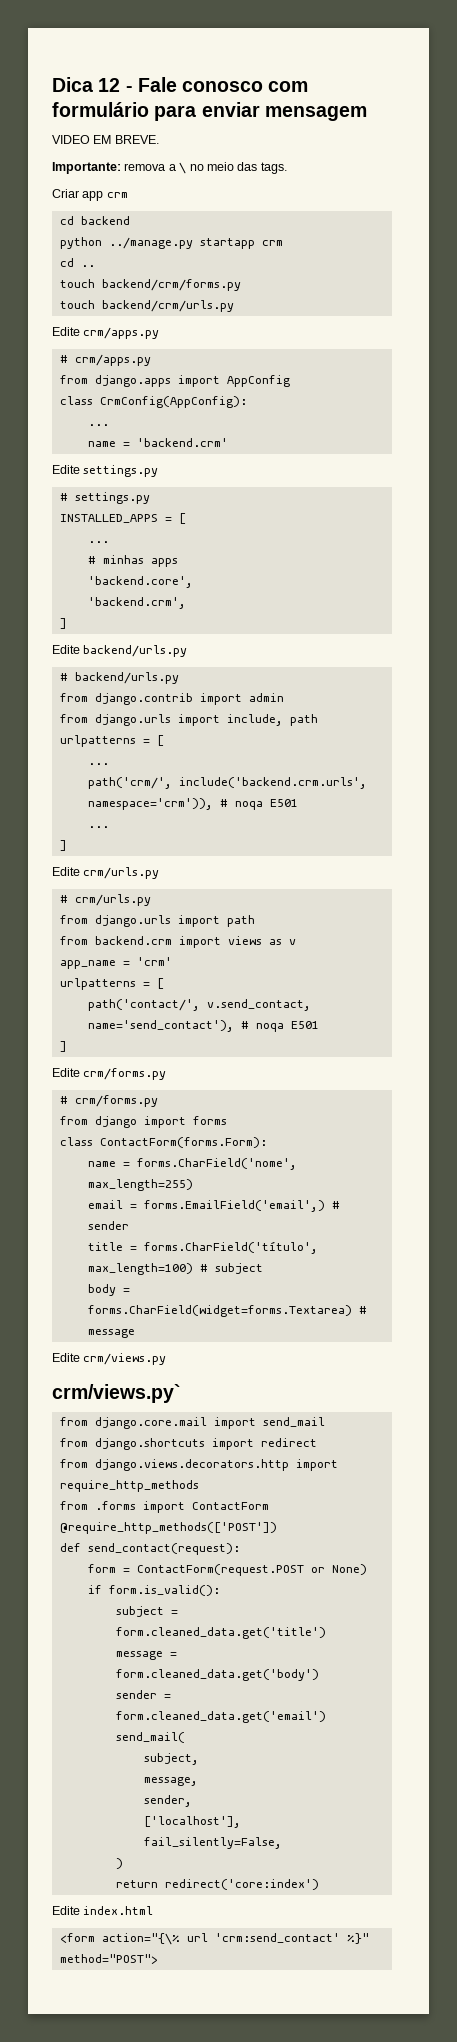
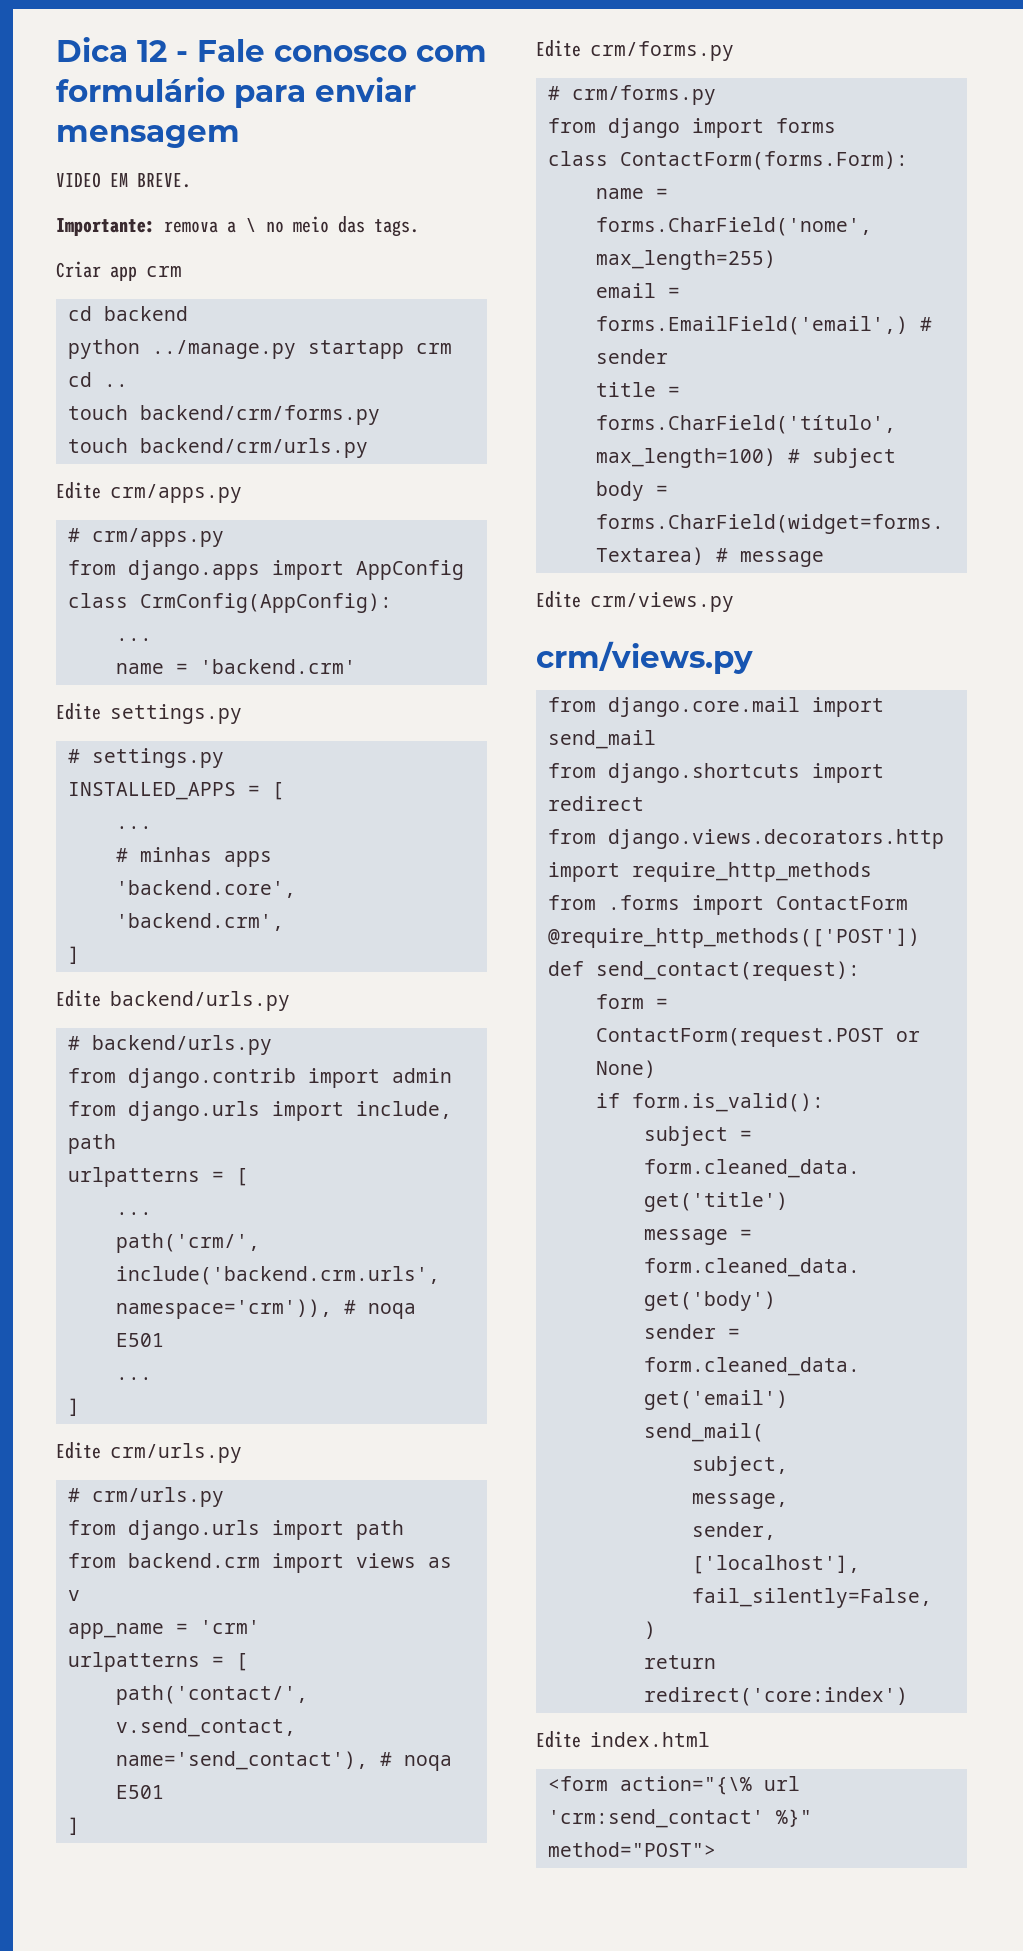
  Edite crm/views.py
- crm/views.py`
+ crm/views.py

